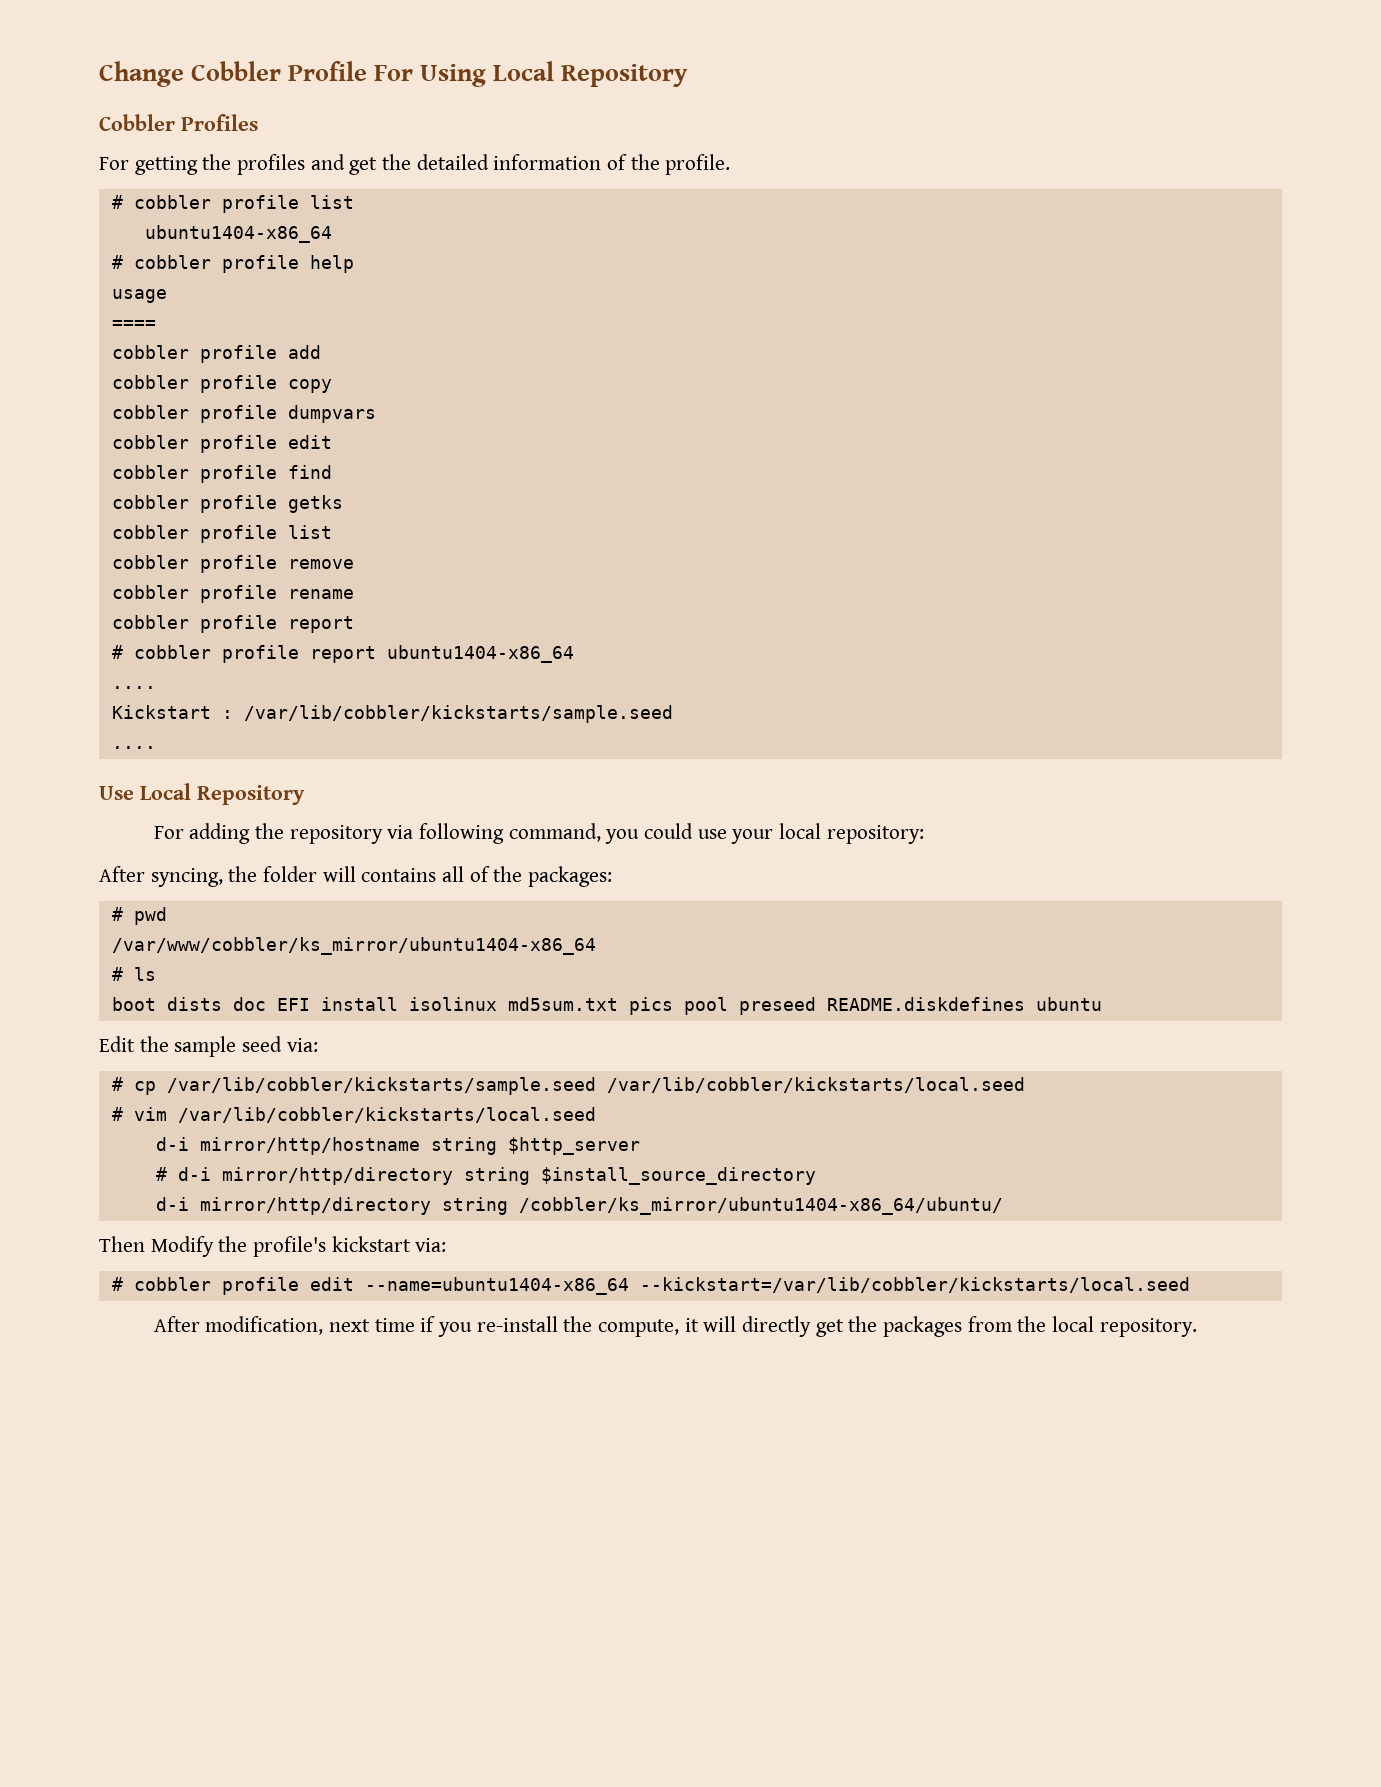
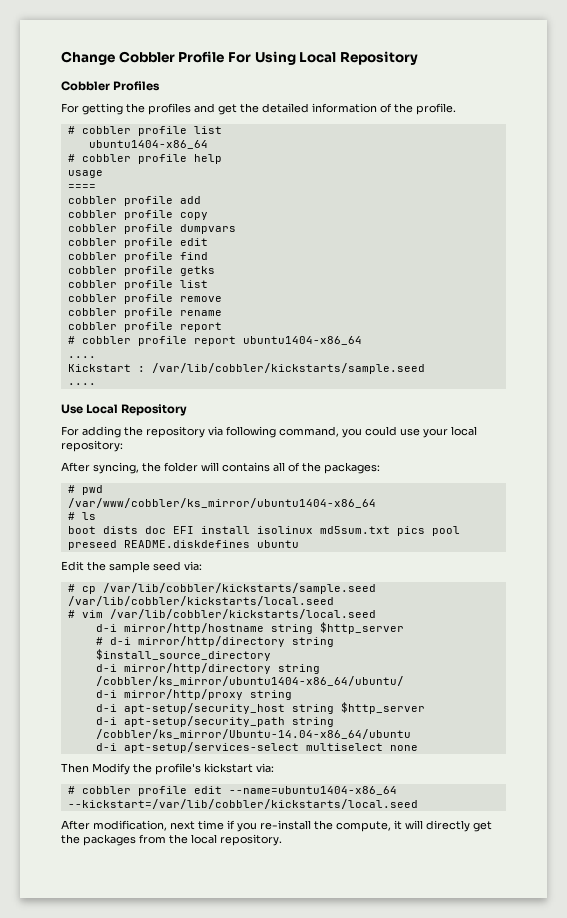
+ d-i mirror/http/proxy string
+ d-i apt-setup/security_host string $http_server
+ d-i apt-setup/security_path string /cobbler/ks_mirror/Ubuntu-14.04-x86_64/ubuntu
+ d-i apt-setup/services-select multiselect none

